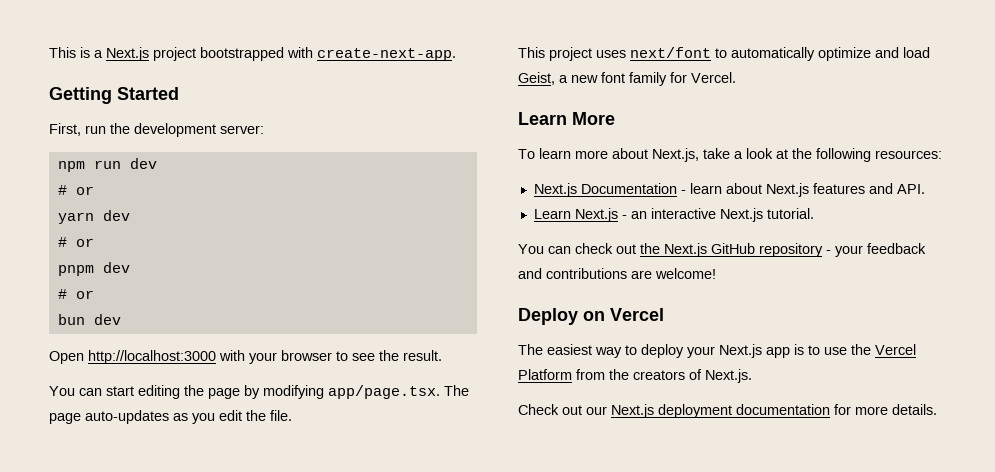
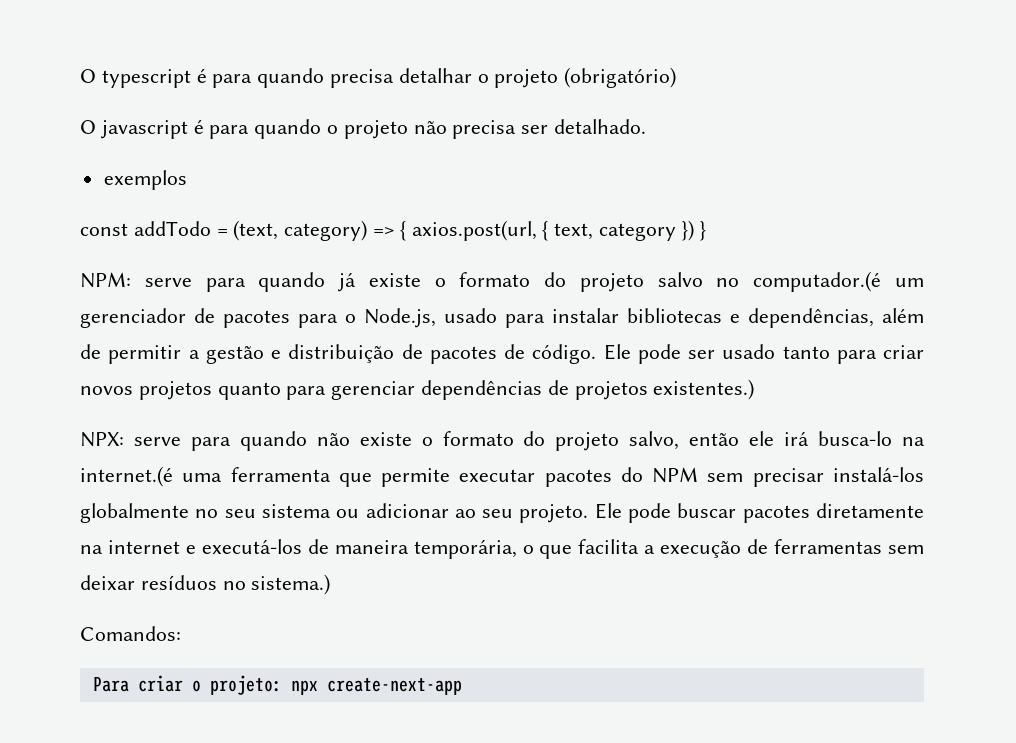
- This is a Next.js project bootstrapped with create-next-app.
- Getting Started
- First, run the development server:
- npm run dev
- # or
- yarn dev
- # or
- pnpm dev
- # or
- bun dev
- Open http://localhost:3000 with your browser to see the result.
- You can start editing the page by modifying app/page.tsx. The page auto-updates as you edit the file.
- This project uses next/font to automatically optimize and load Geist, a new font family for Vercel.
- Learn More
- To learn more about Next.js, take a look at the following resources:
- Next.js Documentation - learn about Next.js features and API.
- Learn Next.js - an interactive Next.js tutorial.
- You can check out the Next.js GitHub repository - your feedback and contributions are welcome!
- Deploy on Vercel
- The easiest way to deploy your Next.js app is to use the Vercel Platform from the creators of Next.js.
- Check out our Next.js deployment documentation for more details.
+ O typescript é para quando precisa detalhar o projeto (obrigatório)
+ O javascript é para quando o projeto não precisa ser detalhado.
+ exemplos
+ const addTodo = (text, category) => { axios.post(url, { text, category }) }
+ NPM: serve para quando já existe o formato do projeto salvo no computador.(é um gerenciador de pacotes para o Node.js, usado para instalar bibliotecas e dependências, além de permitir a gestão e distribuição de pacotes de código. Ele pode ser usado tanto para criar novos projetos quanto para gerenciar dependências de projetos existentes.)
+ NPX: serve para quando não existe o formato do projeto salvo, então ele irá busca-lo na internet.(é uma ferramenta que permite executar pacotes do NPM sem precisar instalá-los globalmente no seu sistema ou adicionar ao seu projeto. Ele pode buscar pacotes diretamente na internet e executá-los de maneira temporária, o que facilita a execução de ferramentas sem deixar resíduos no sistema.)
+ Comandos:
+ Para criar o projeto: npx create-next-app

